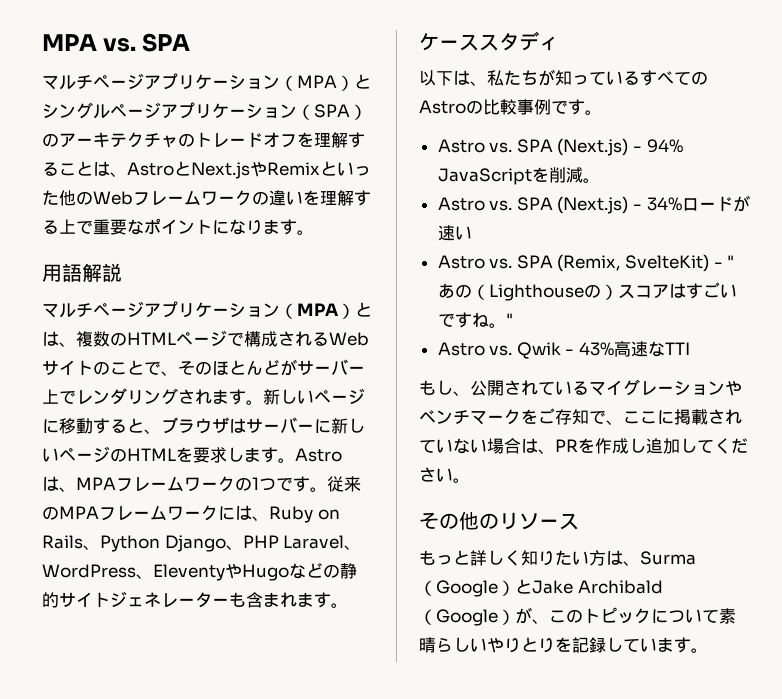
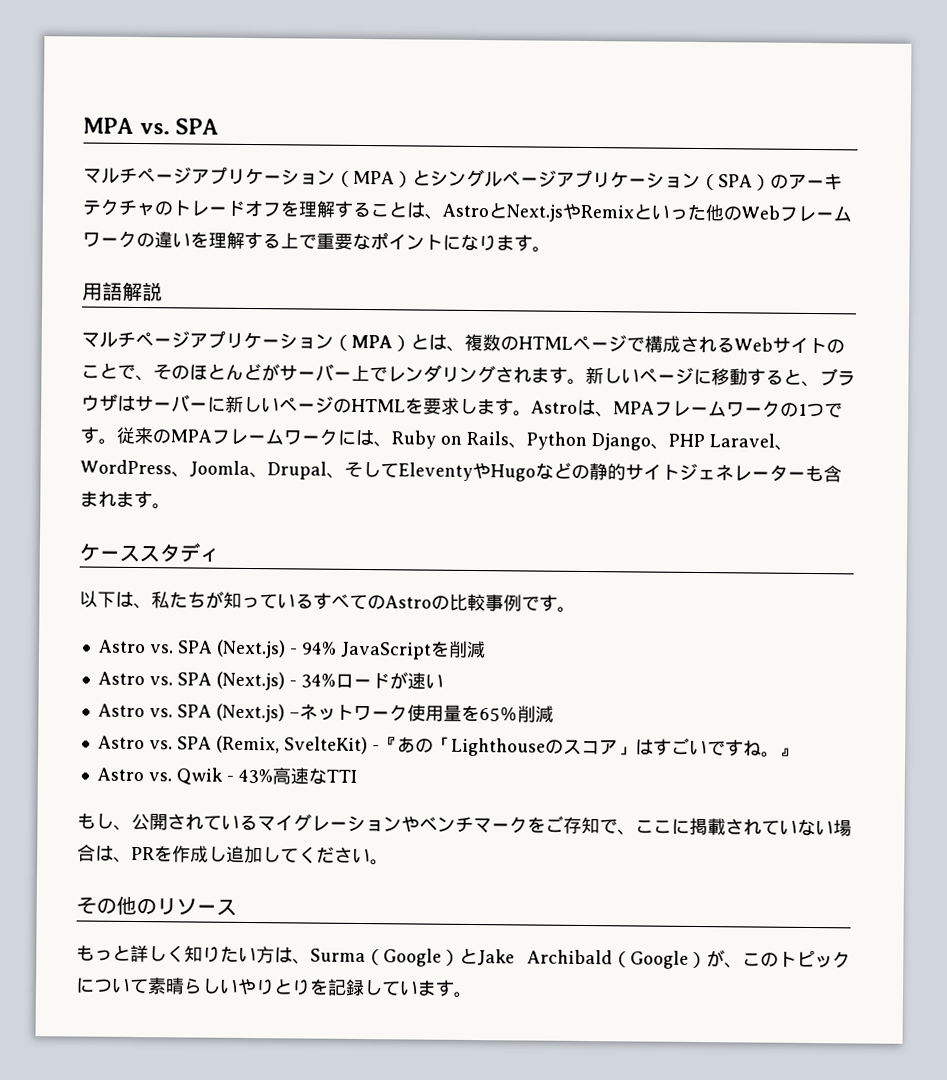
- 従来のMPAフレームワークには、Ruby on Rails、Python Django、PHP Laravel、WordPress、EleventyやHugoなどの静的サイトジェネレーターも含まれます。
+ 従来のMPAフレームワークには、Ruby on Rails、Python Django、PHP Laravel、WordPress、Joomla、Drupal、そしてEleventyやHugoなどの静的サイトジェネレーターも含まれます。
- Astro vs. SPA (Next.js) - 94% JavaScriptを削減。
+ Astro vs. SPA (Next.js) - 94% JavaScriptを削減
+ Astro vs. SPA (Next.js) –ネットワーク使用量を65％削減
- Astro vs. SPA (Remix, SvelteKit) - "あの（Lighthouseの）スコアはすごいですね。"
+ Astro vs. SPA (Remix, SvelteKit) -『あの「Lighthouseのスコア」はすごいですね。』

